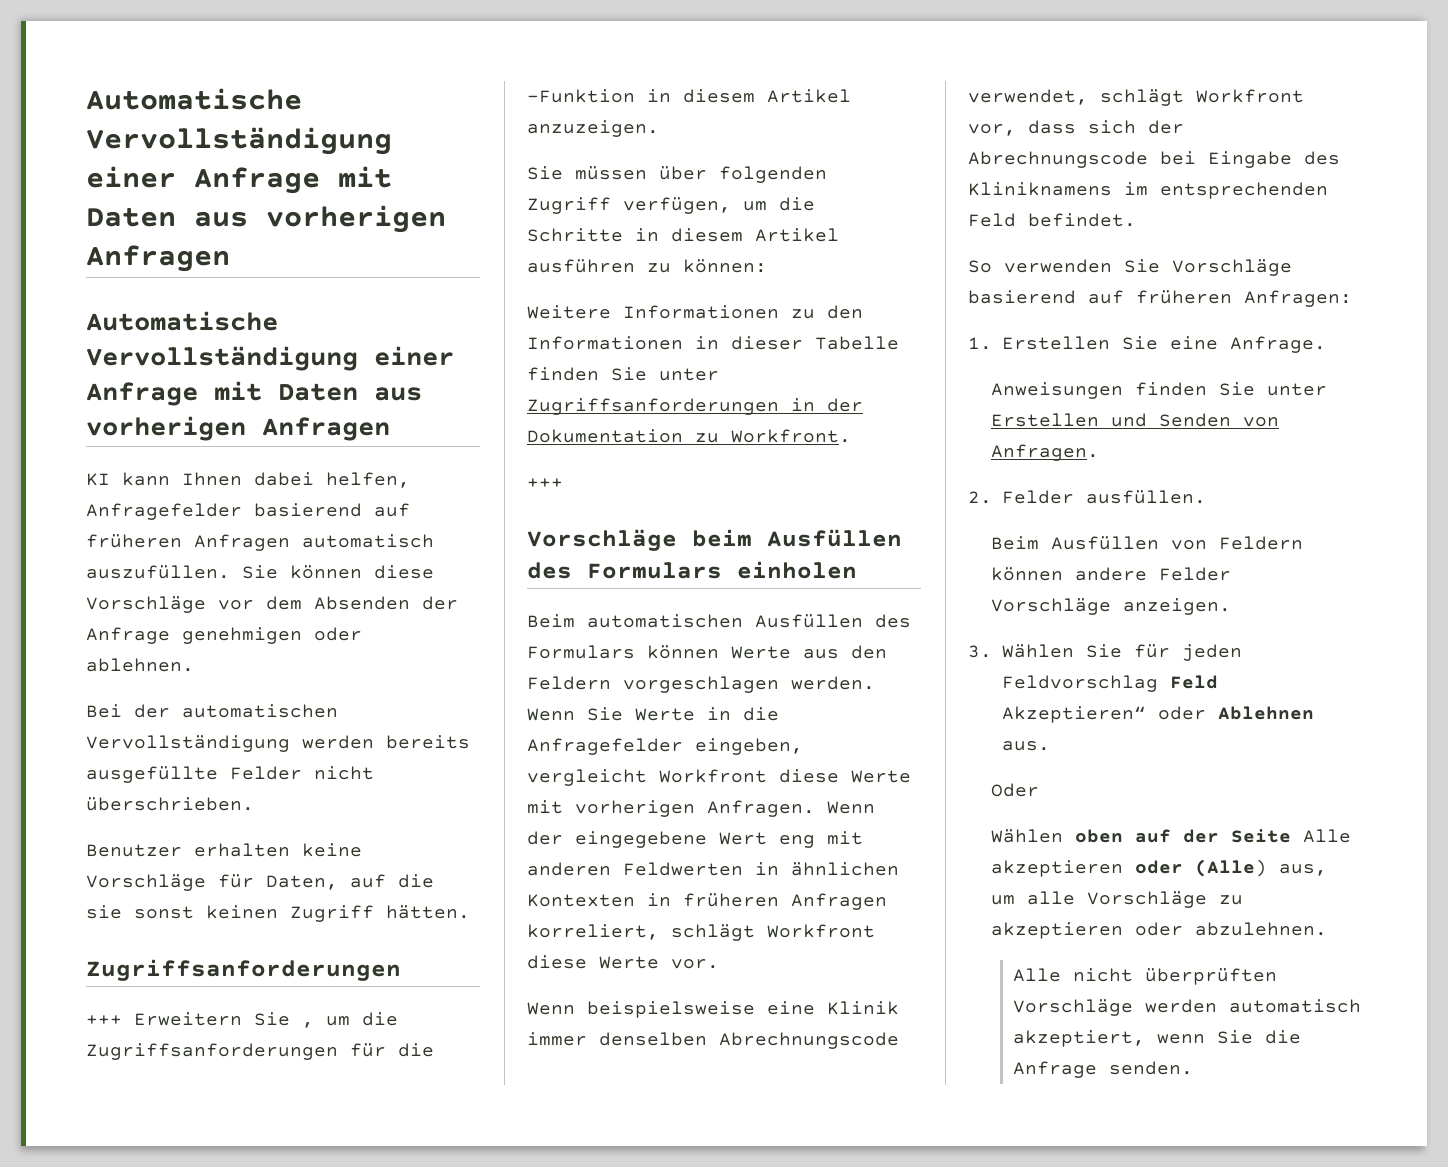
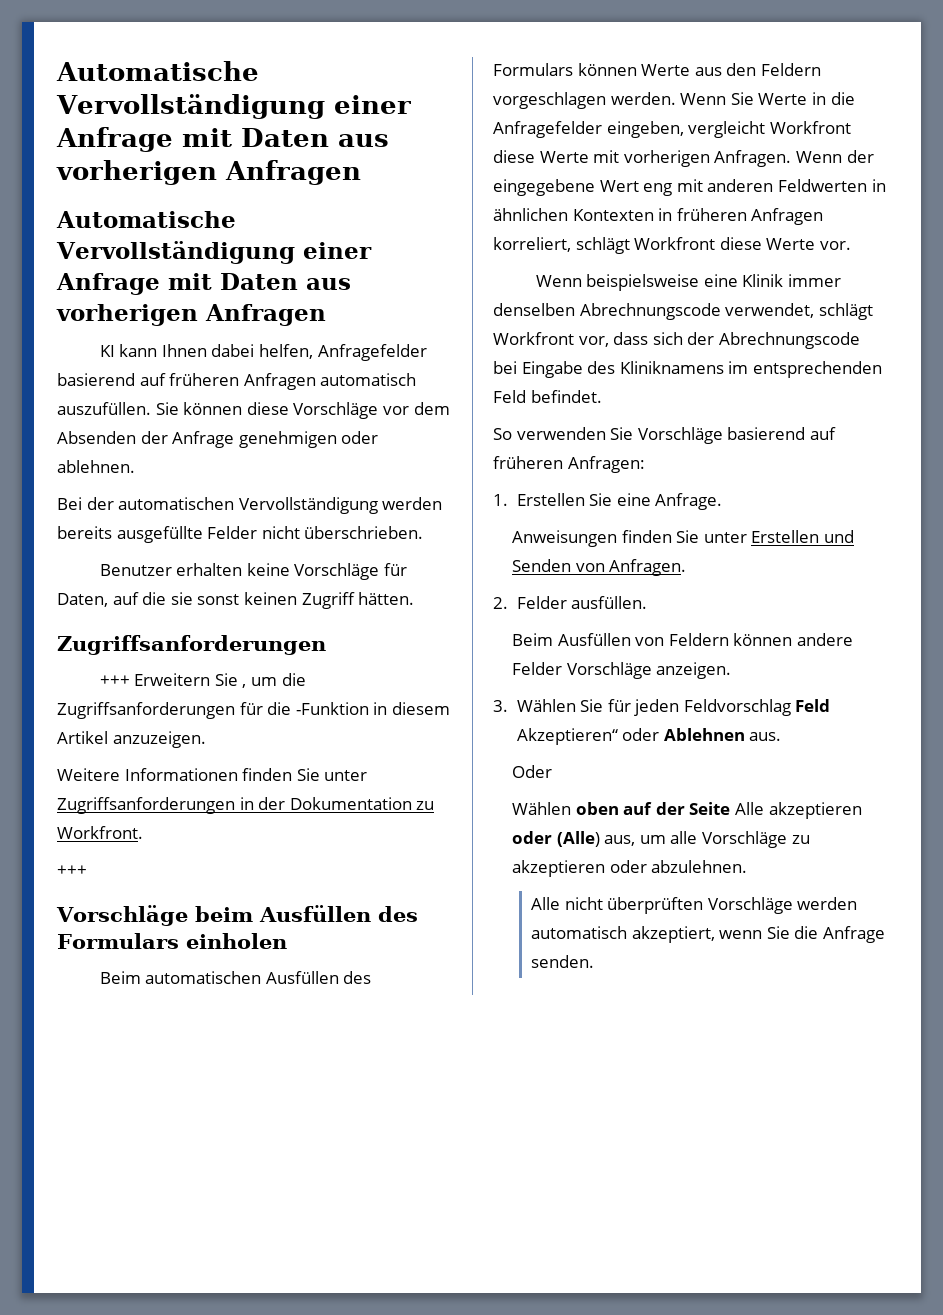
- Sie müssen über folgenden Zugriff verfügen, um die Schritte in diesem Artikel ausführen zu können:
- Weitere Informationen zu den Informationen in dieser Tabelle finden Sie unter Zugriffsanforderungen in der Dokumentation zu Workfront.
+ Weitere Informationen finden Sie unter Zugriffsanforderungen in der Dokumentation zu Workfront.

